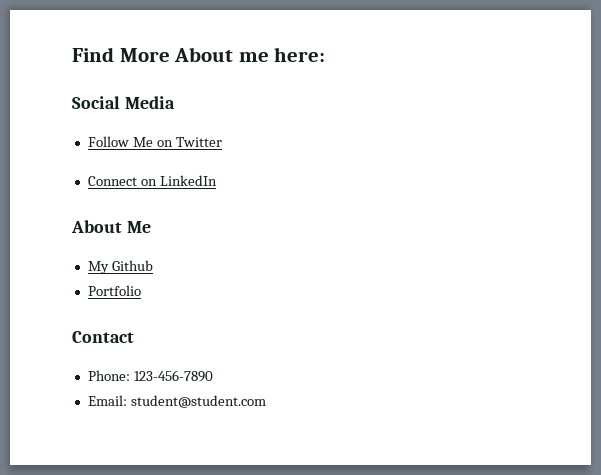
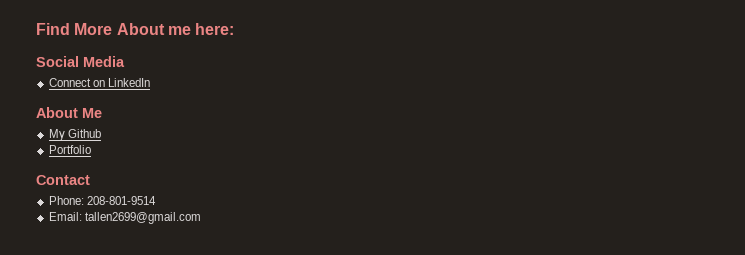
- Follow Me on Twitter
- Phone: 123-456-7890
+ Phone: 208-801-9514
- Email: student@student.com
+ Email: tallen2699@gmail.com

